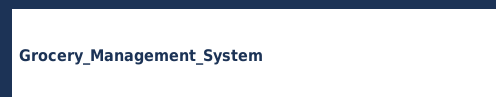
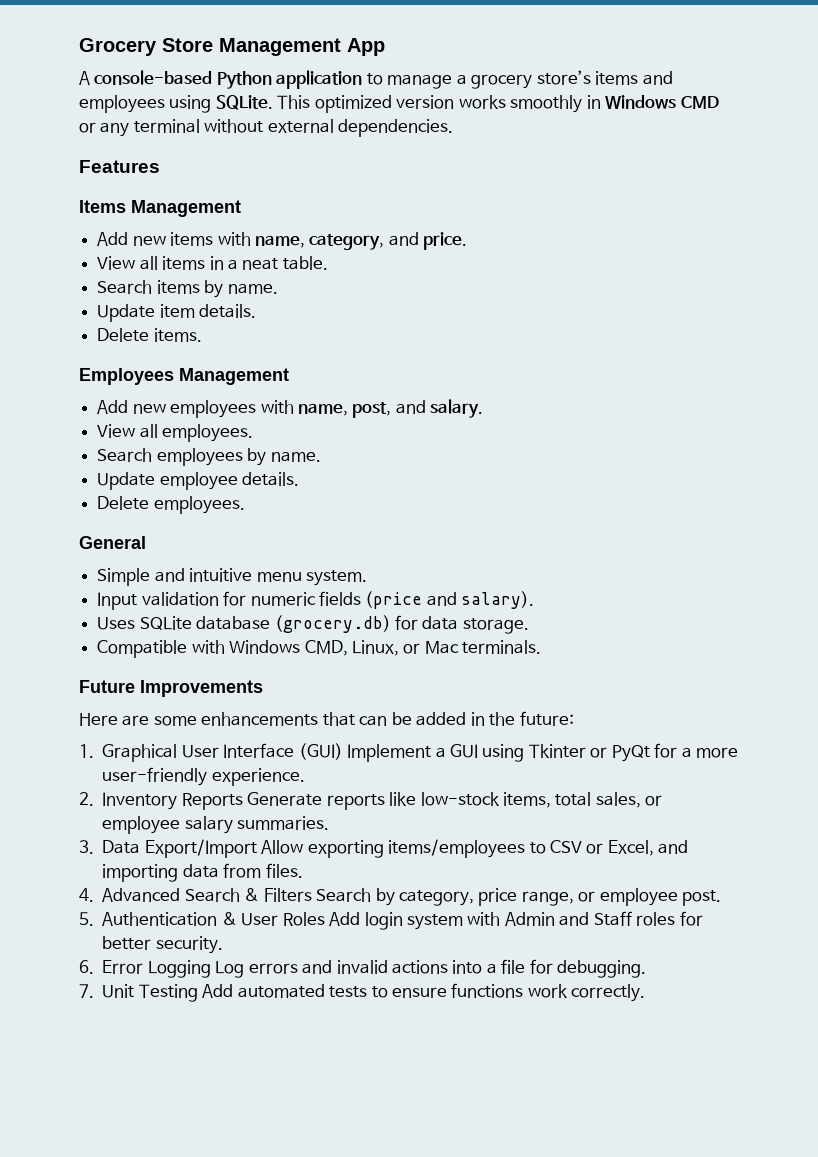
- Grocery_Management_System
+ Grocery Store Management App
+ A console-based Python application to manage a grocery store’s items and employees using SQLite. This optimized version works smoothly in Windows CMD or any terminal without external dependencies.
+ Features
+ Items Management
+ Add new items with name, category, and price.
+ View all items in a neat table.
+ Search items by name.
+ Update item details.
+ Delete items.
+ Employees Management
+ Add new employees with name, post, and salary.
+ View all employees.
+ Search employees by name.
+ Update employee details.
+ Delete employees.
+ General
+ Simple and intuitive menu system.
+ Input validation for numeric fields (price and salary).
+ Uses SQLite database (grocery.db) for data storage.
+ Compatible with Windows CMD, Linux, or Mac terminals.
+ Future Improvements
+ Here are some enhancements that can be added in the future:
+ 1. Graphical User Interface (GUI) Implement a GUI using Tkinter or PyQt for a more user-friendly experience.
+ 2. Inventory Reports Generate reports like low-stock items, total sales, or employee salary summaries.
+ 3. Data Export/Import Allow exporting items/employees to CSV or Excel, and importing data from files.
+ 4. Advanced Search & Filters Search by category, price range, or employee post.
+ 5. Authentication & User Roles Add login system with Admin and Staff roles for better security.
+ 6. Error Logging Log errors and invalid actions into a file for debugging.
+ 7. Unit Testing Add automated tests to ensure functions work correctly.

